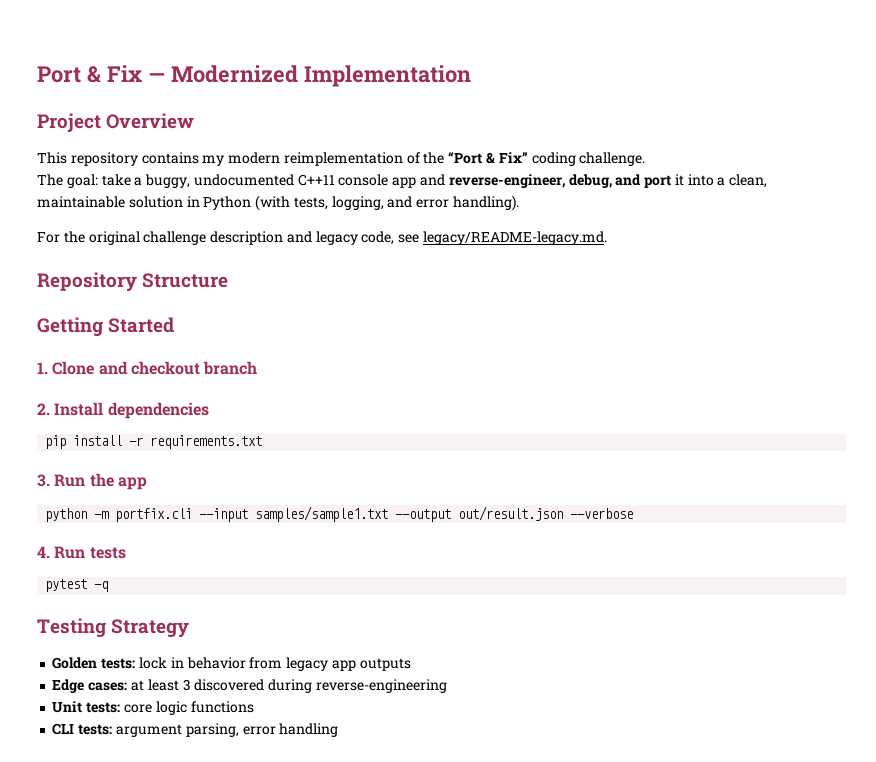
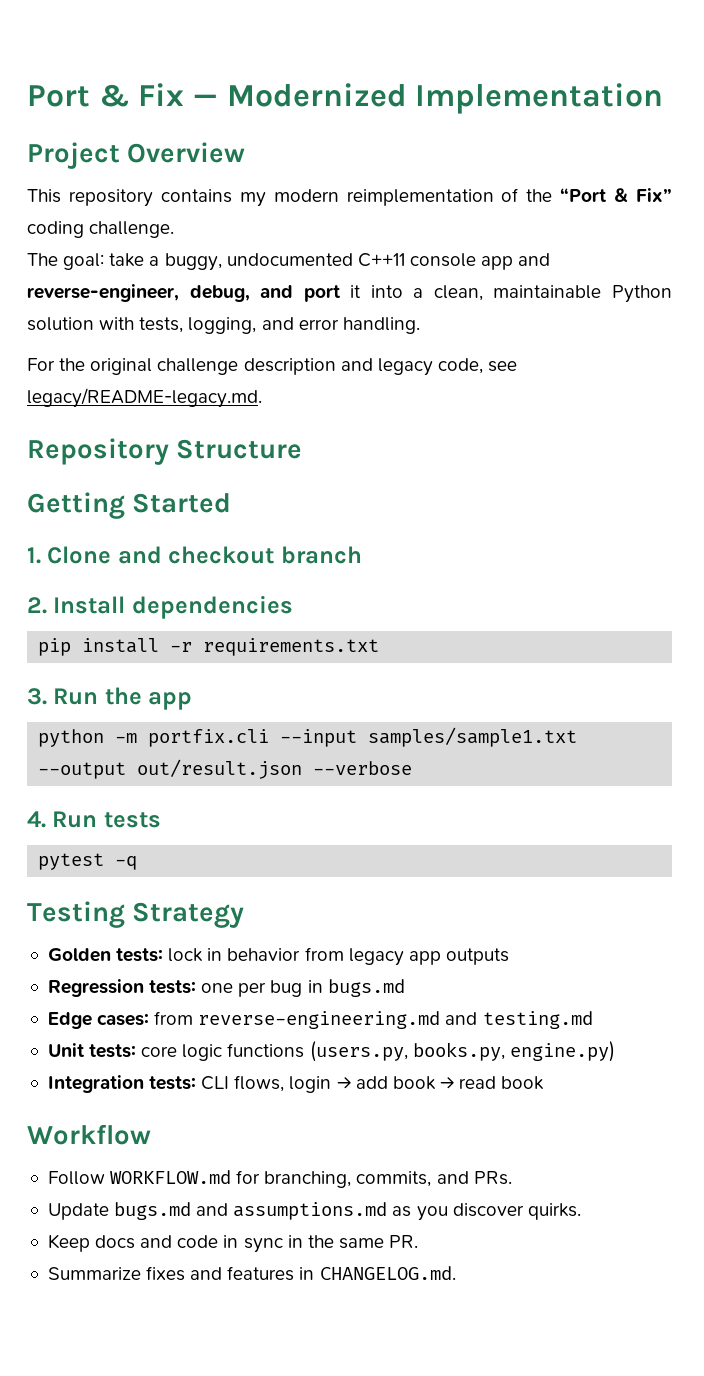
- The goal: take a buggy, undocumented C++11 console app and reverse-engineer, debug, and port it into a clean, maintainable solution in Python (with tests, logging, and error handling).
+ The goal: take a buggy, undocumented C++11 console app and reverse-engineer, debug, and port it into a clean, maintainable Python solution with tests, logging, and error handling.
- Edge cases: at least 3 discovered during reverse-engineering
+ Regression tests: one per bug in bugs.md
+ Edge cases: from reverse-engineering.md and testing.md
- Unit tests: core logic functions
- CLI tests: argument parsing, error handling
+ Unit tests: core logic functions (users.py, books.py, engine.py)
+ Integration tests: CLI flows, login → add book → read book
+ Workflow
+ Follow WORKFLOW.md for branching, commits, and PRs.
+ Update bugs.md and assumptions.md as you discover quirks.
+ Keep docs and code in sync in the same PR.
+ Summarize fixes and features in CHANGELOG.md.

